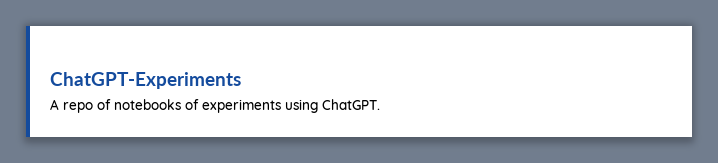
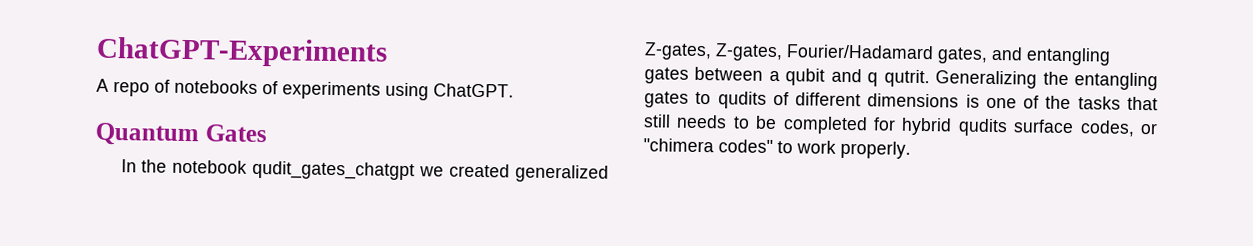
+ Quantum Gates
+ In the notebook qudit_gates_chatgpt we created generalized Z-gates, Z-gates, Fourier/Hadamard gates, and entangling gates between a qubit and q qutrit. Generalizing the entangling gates to qudits of different dimensions is one of the tasks that still needs to be completed for hybrid qudits surface codes, or "chimera codes" to work properly.

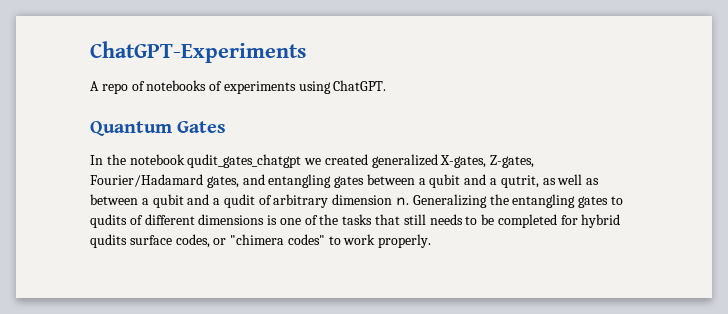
- In the notebook qudit_gates_chatgpt we created generalized Z-gates, Z-gates, Fourier/Hadamard gates, and entangling gates between a qubit and q qutrit.
+ In the notebook qudit_gates_chatgpt we created generalized X-gates, Z-gates, Fourier/Hadamard gates, and entangling gates between a qubit and a qutrit, as well as between a qubit and a qudit of arbitrary dimension n.

